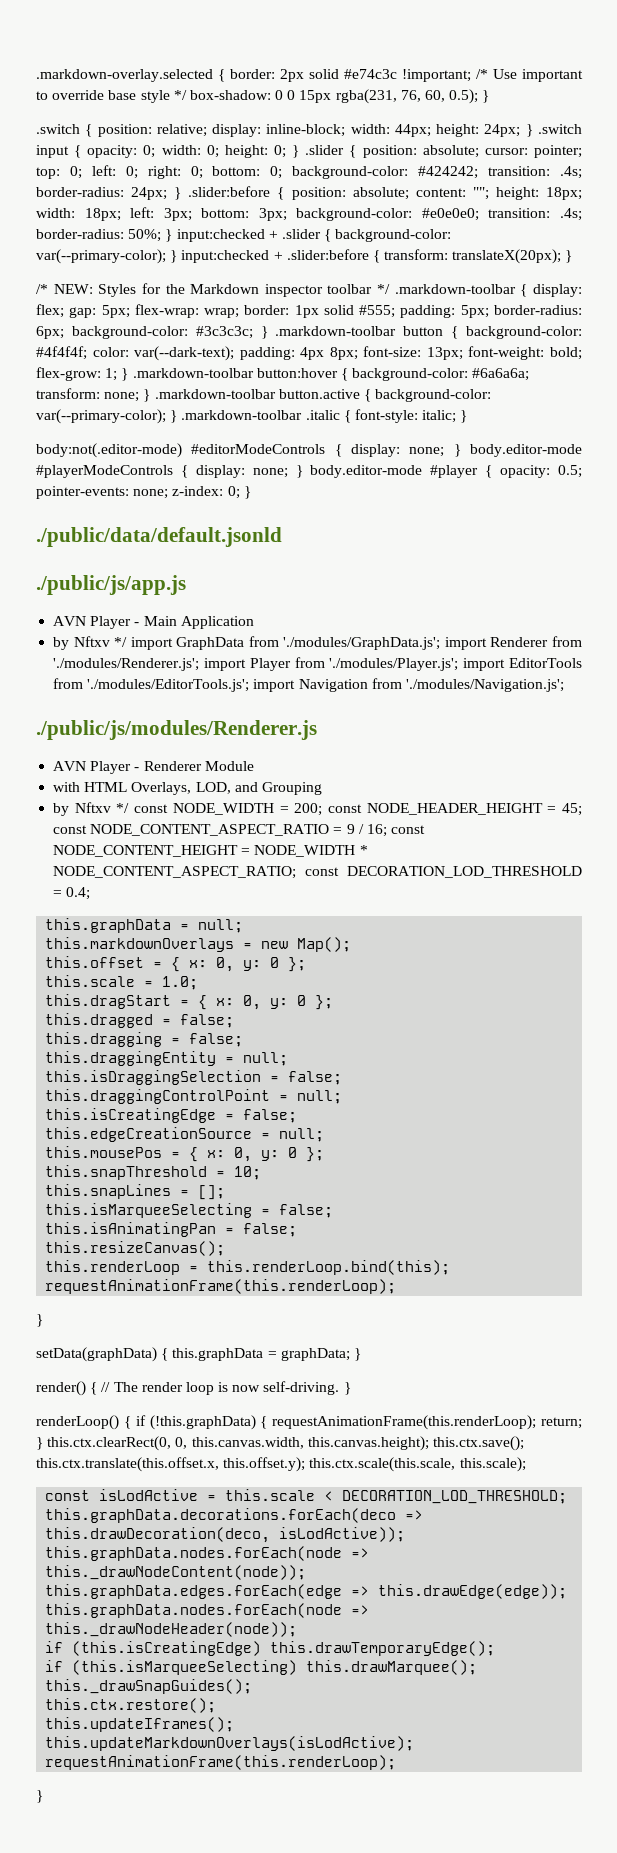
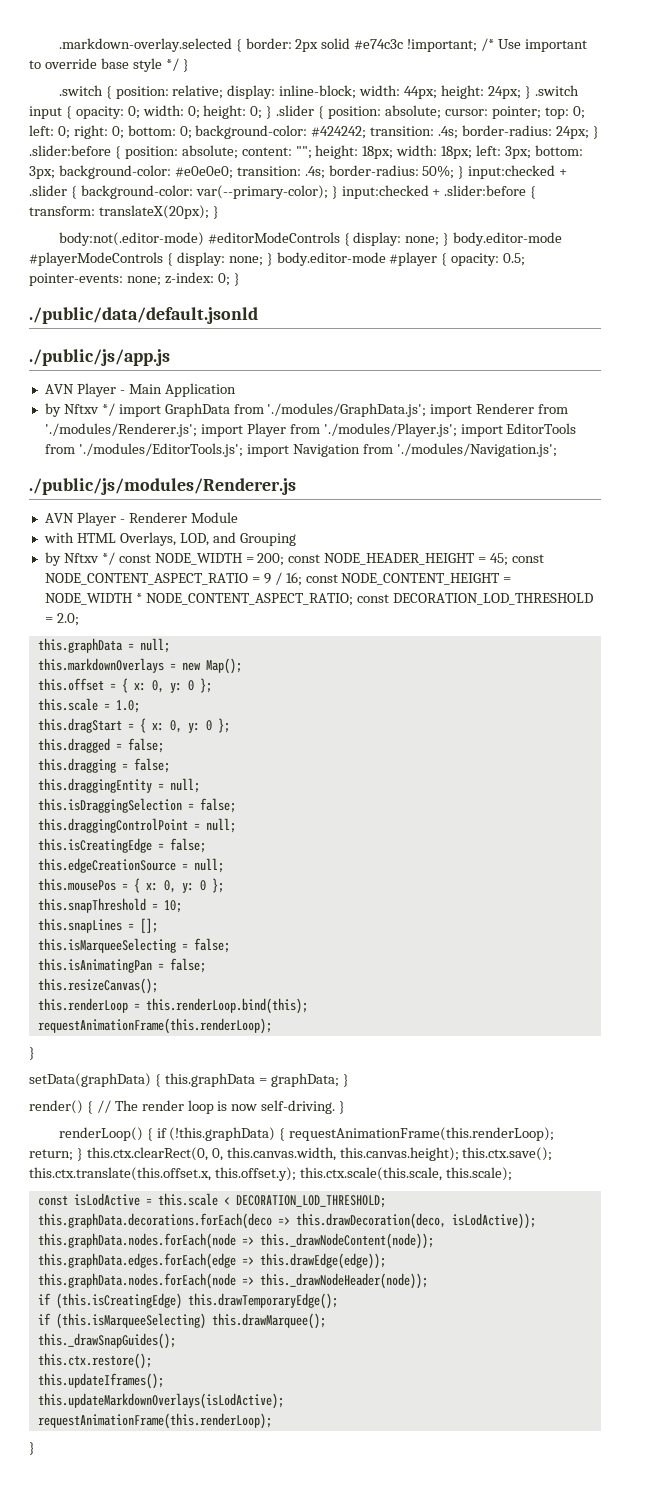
- .markdown-overlay.selected { border: 2px solid #e74c3c !important; /* Use important to override base style */ box-shadow: 0 0 15px rgba(231, 76, 60, 0.5); }
+ .markdown-overlay.selected { border: 2px solid #e74c3c !important; /* Use important to override base style */ }
- /* NEW: Styles for the Markdown inspector toolbar */ .markdown-toolbar { display: flex; gap: 5px; flex-wrap: wrap; border: 1px solid #555; padding: 5px; border-radius: 6px; background-color: #3c3c3c; } .markdown-toolbar button { background-color: #4f4f4f; color: var(--dark-text); padding: 4px 8px; font-size: 13px; font-weight: bold; flex-grow: 1; } .markdown-toolbar button:hover { background-color: #6a6a6a; transform: none; } .markdown-toolbar button.active { background-color: var(--primary-color); } .markdown-toolbar .italic { font-style: italic; }
- by Nftxv */ const NODE_WIDTH = 200; const NODE_HEADER_HEIGHT = 45; const NODE_CONTENT_ASPECT_RATIO = 9 / 16; const NODE_CONTENT_HEIGHT = NODE_WIDTH * NODE_CONTENT_ASPECT_RATIO; const DECORATION_LOD_THRESHOLD = 0.4;
+ by Nftxv */ const NODE_WIDTH = 200; const NODE_HEADER_HEIGHT = 45; const NODE_CONTENT_ASPECT_RATIO = 9 / 16; const NODE_CONTENT_HEIGHT = NODE_WIDTH * NODE_CONTENT_ASPECT_RATIO; const DECORATION_LOD_THRESHOLD = 2.0;

